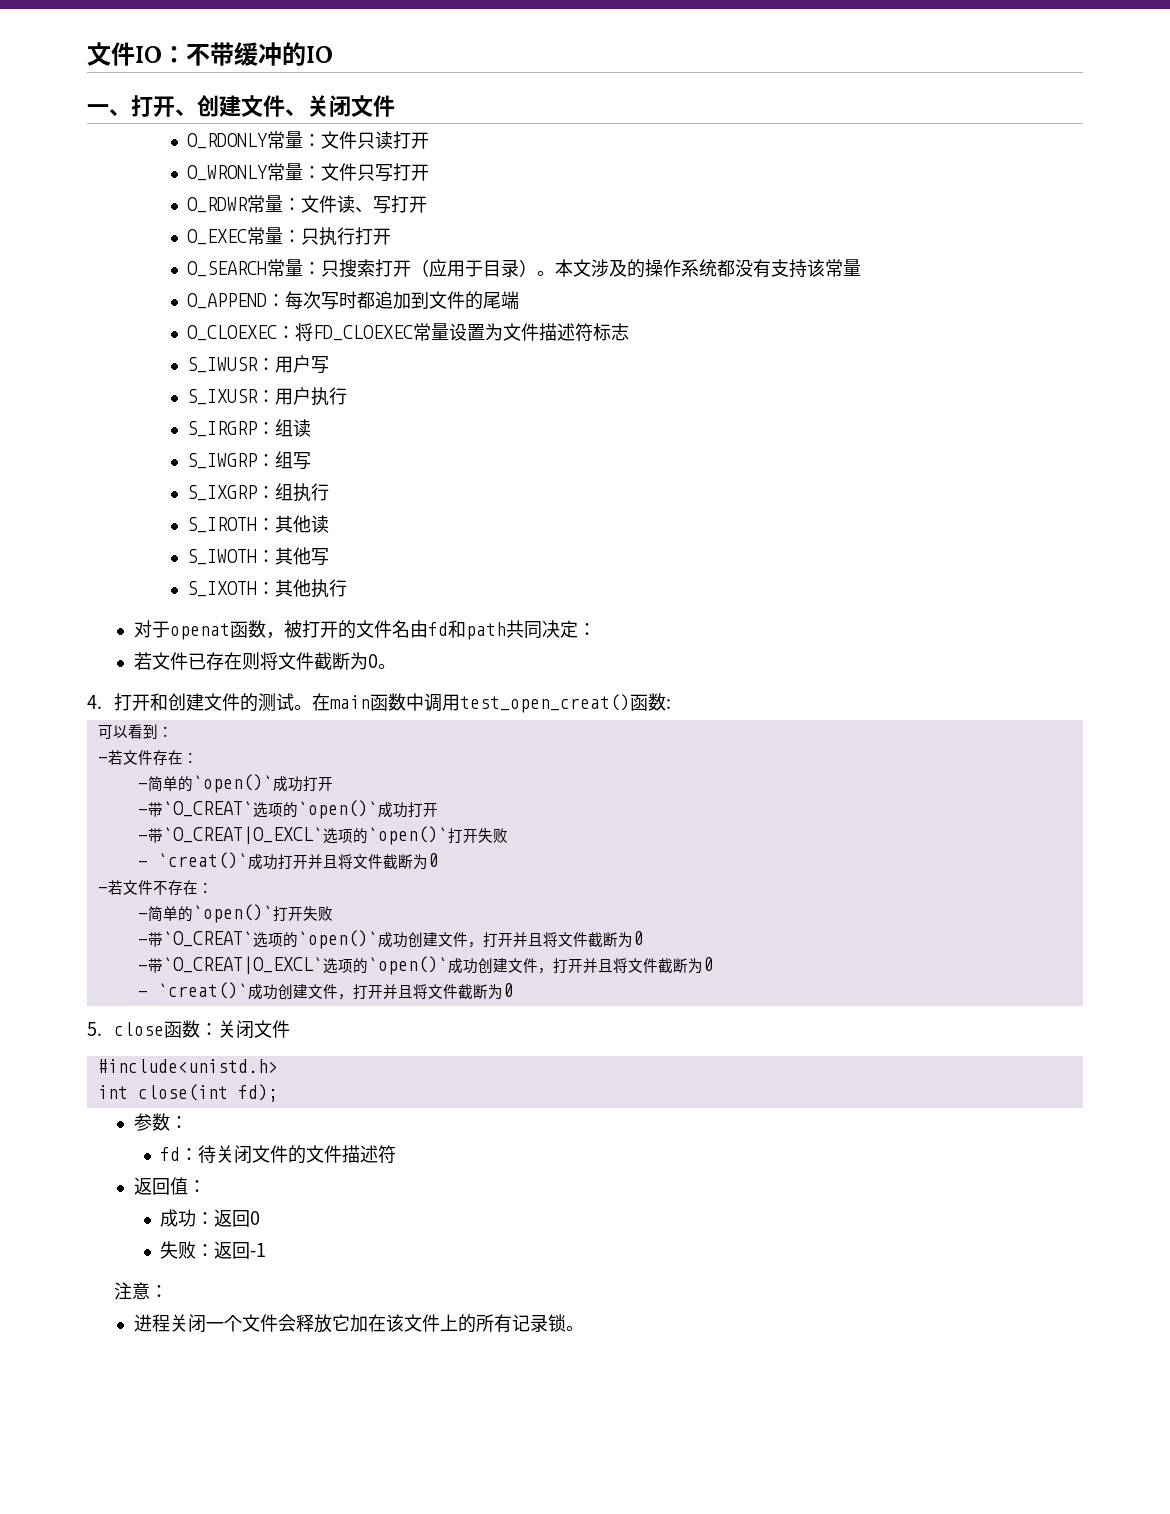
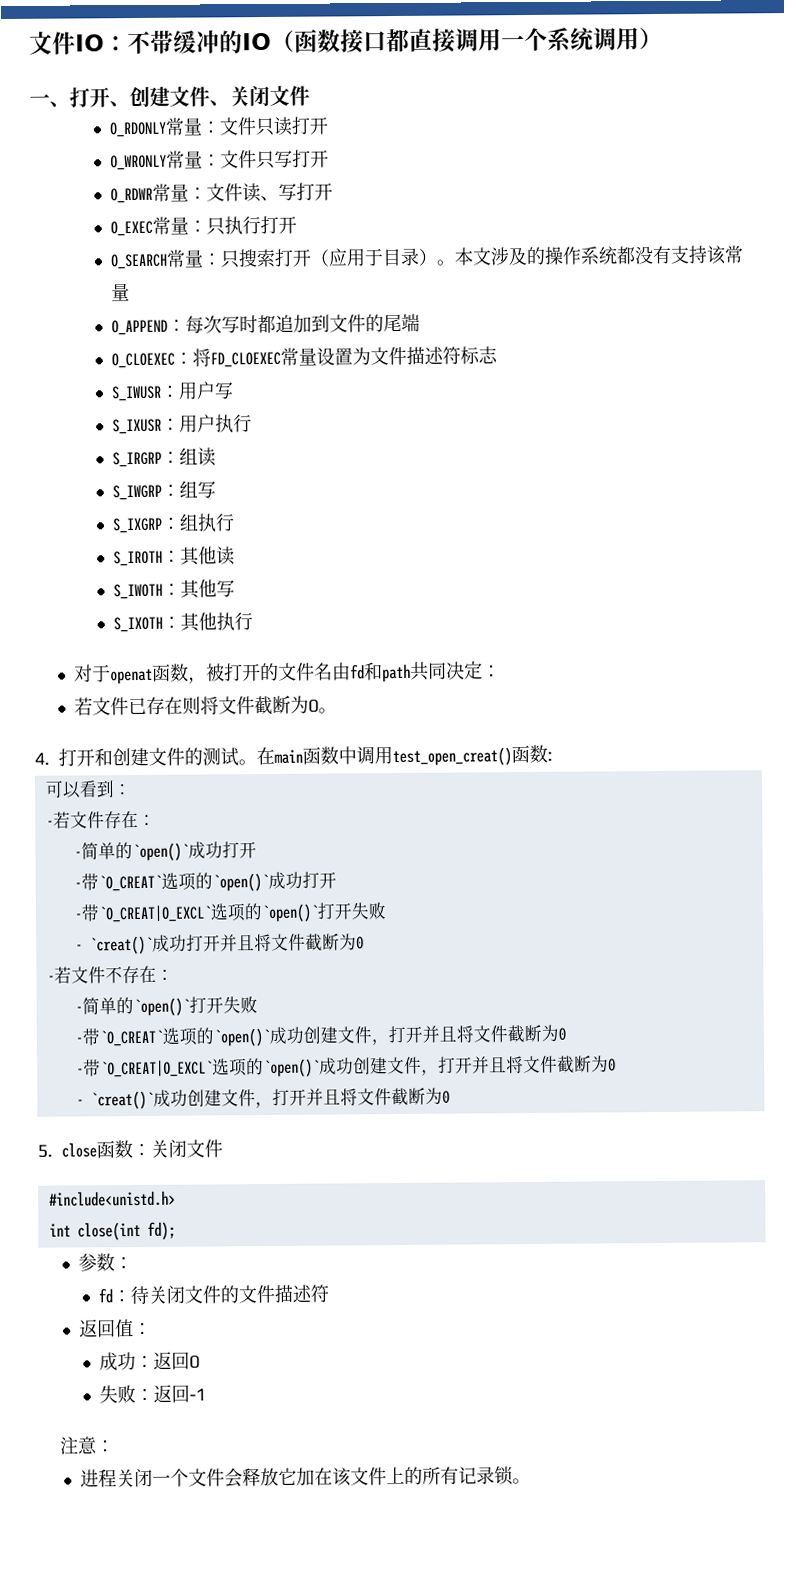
- 文件IO：不带缓冲的IO
+ 文件IO：不带缓冲的IO（函数接口都直接调用一个系统调用）

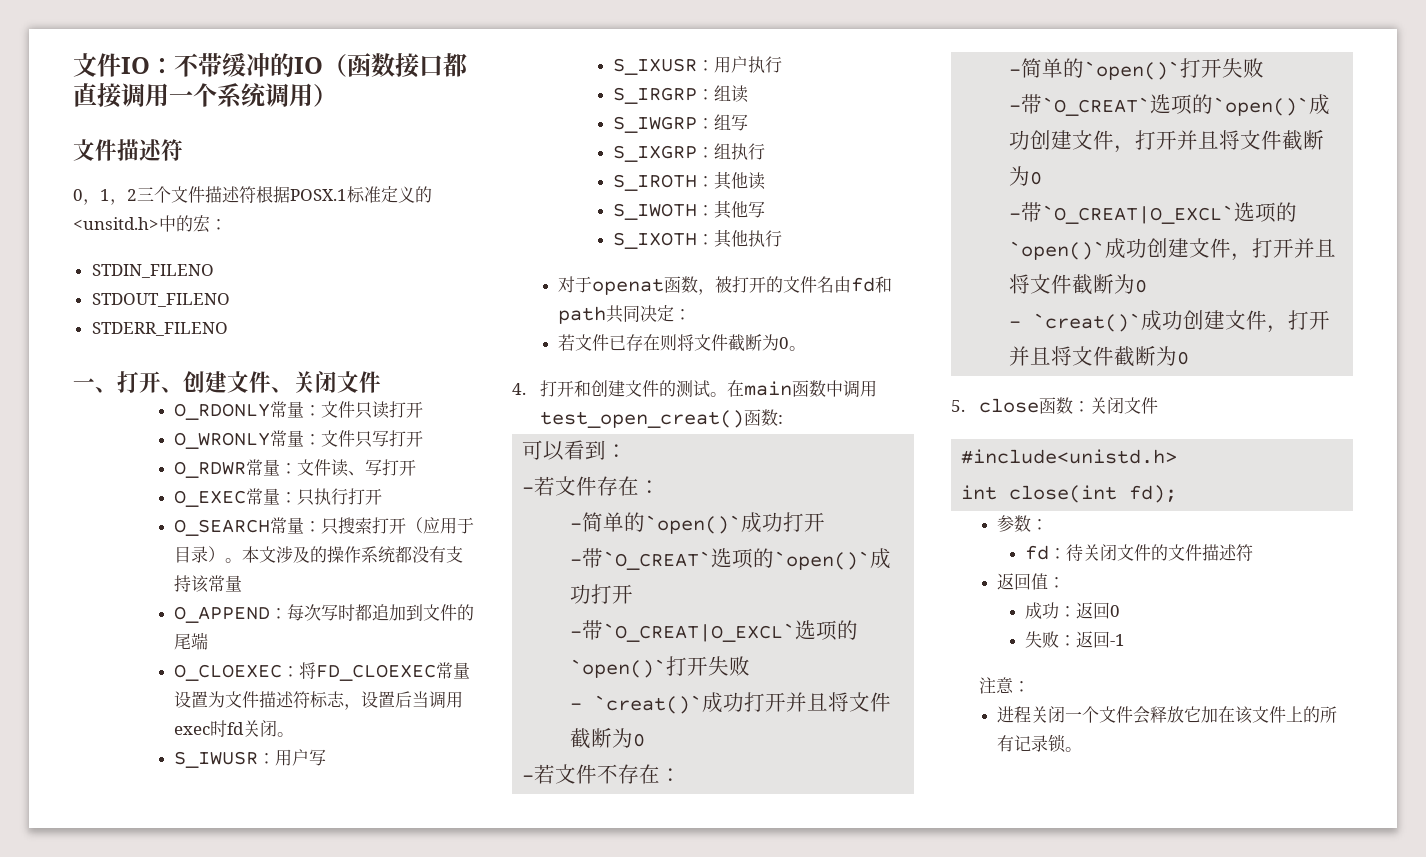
  文件IO：不带缓冲的IO（函数接口都直接调用一个系统调用）
+ 文件描述符
+ 0，1，2三个文件描述符根据POSX.1标准定义的<unsitd.h>中的宏：
+ STDIN_FILENO
+ STDOUT_FILENO
+ STDERR_FILENO
- O_CLOEXEC：将FD_CLOEXEC常量设置为文件描述符标志
+ O_CLOEXEC：将FD_CLOEXEC常量设置为文件描述符标志，设置后当调用exec时fd关闭。

